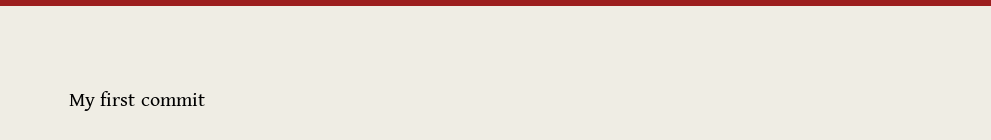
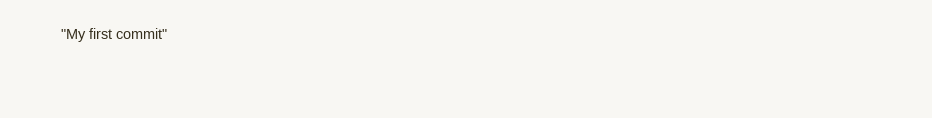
- My first commit
+ "My first commit"

